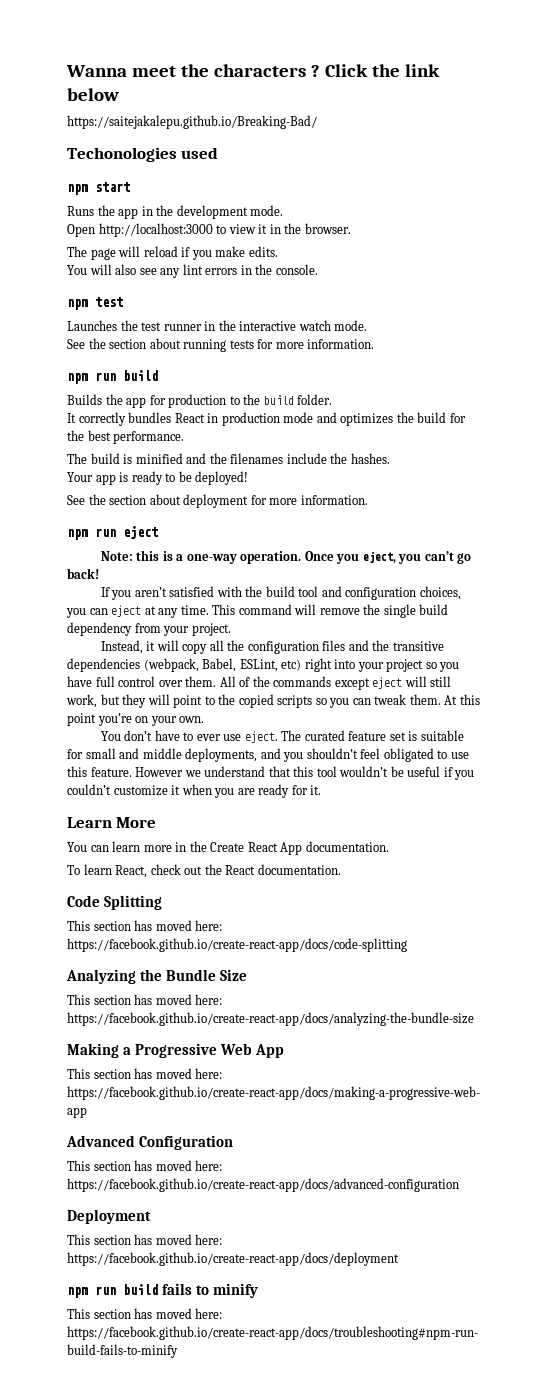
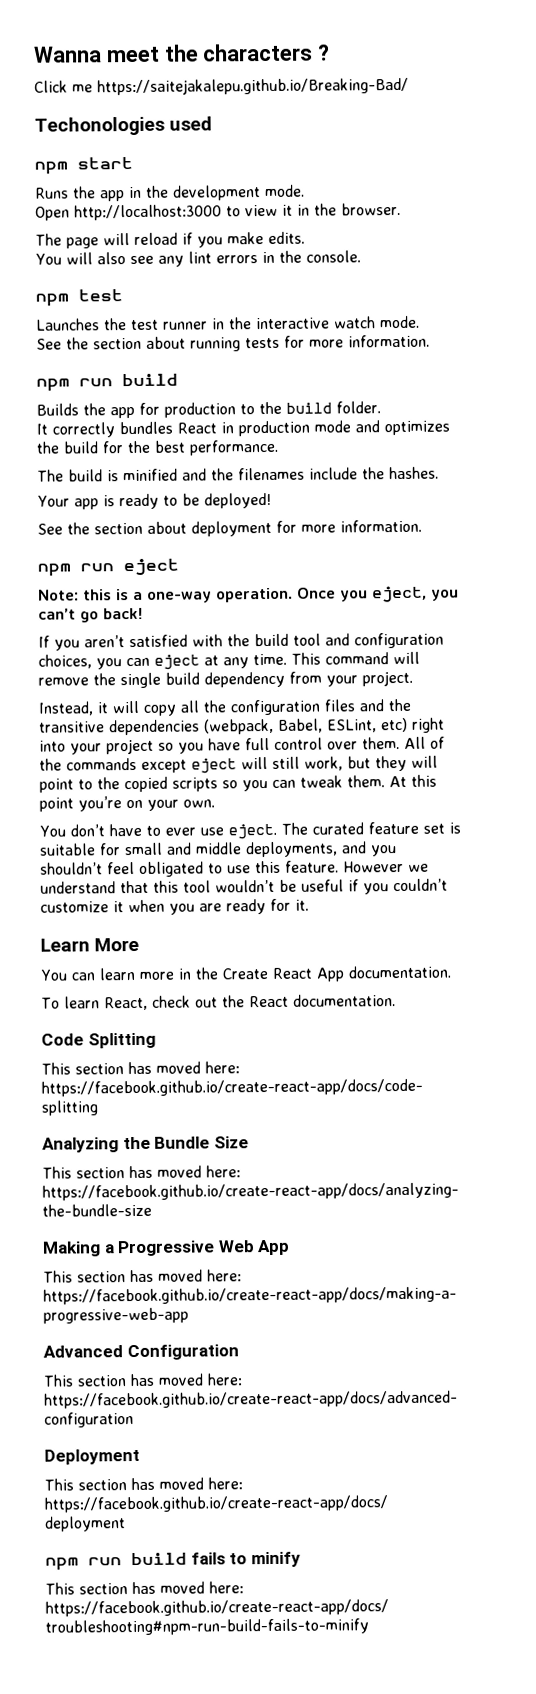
- Wanna meet the characters ? Click the link below
- https://saitejakalepu.github.io/Breaking-Bad/
+ Wanna meet the characters ?
+ Click me https://saitejakalepu.github.io/Breaking-Bad/

